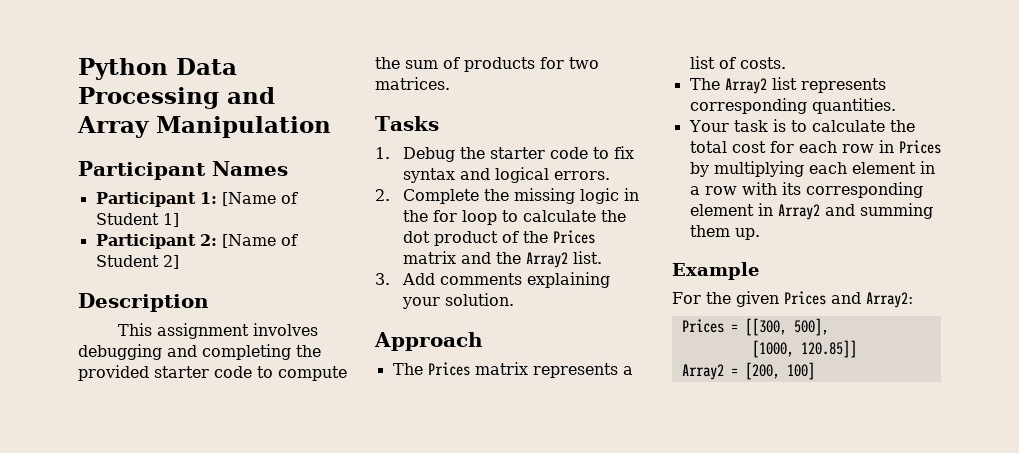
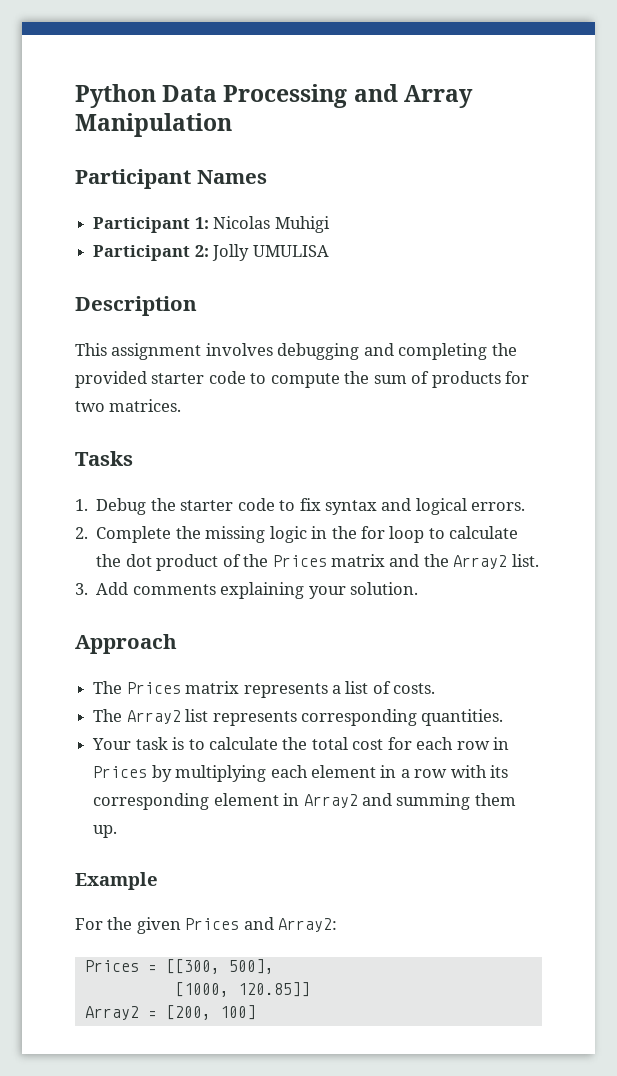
- Participant 1: [Name of Student 1]
- Participant 2: [Name of Student 2]
+ Participant 1: Nicolas Muhigi
+ Participant 2: Jolly UMULISA

